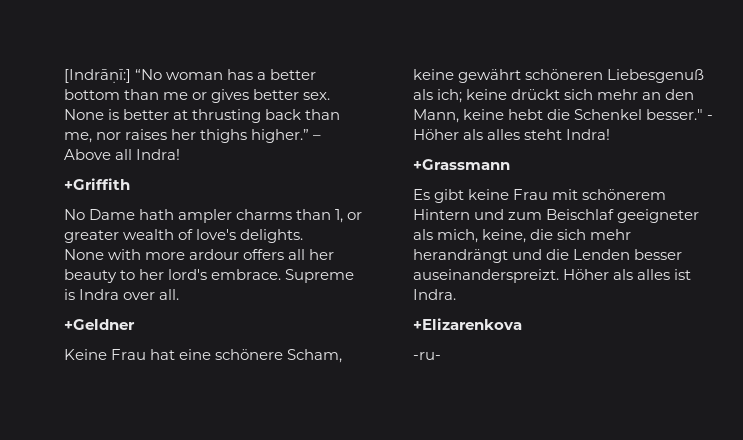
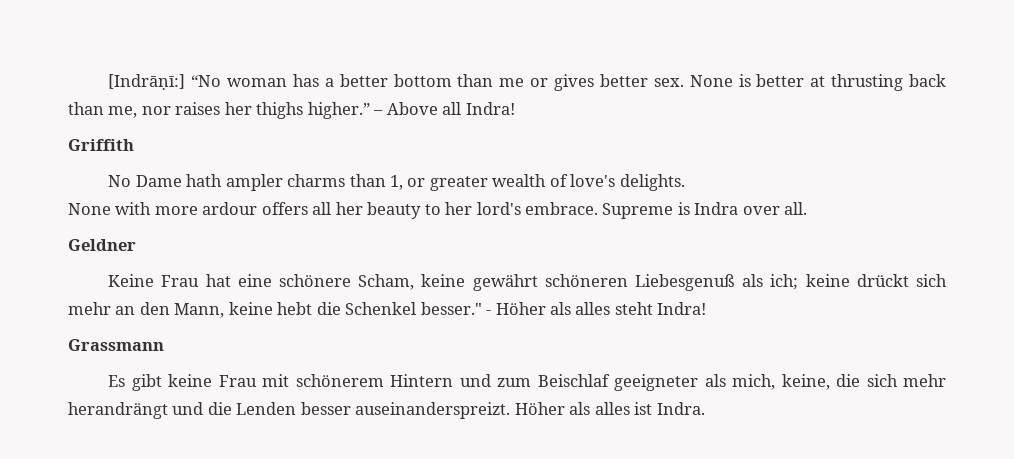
- +Griffith
+ Griffith
- +Geldner
+ Geldner
- +Grassmann
+ Grassmann
- +Elizarenkova
- -ru-

